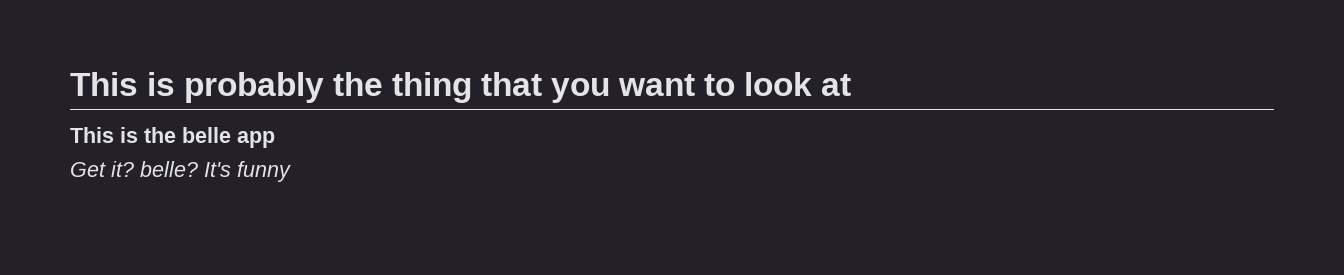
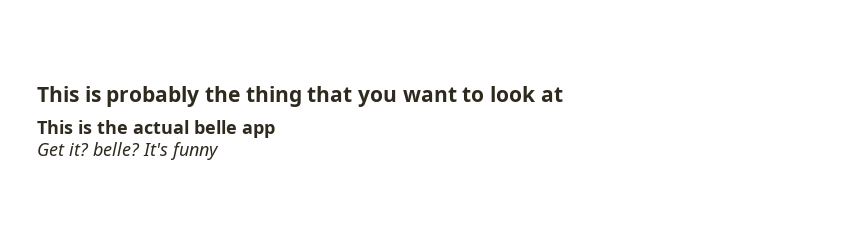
- This is the belle app
+ This is the actual belle app

